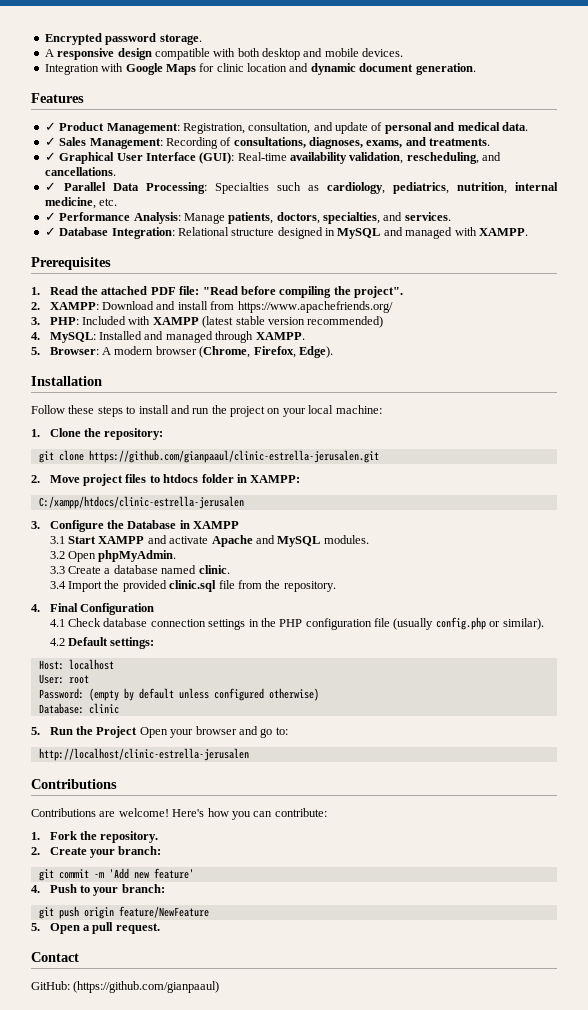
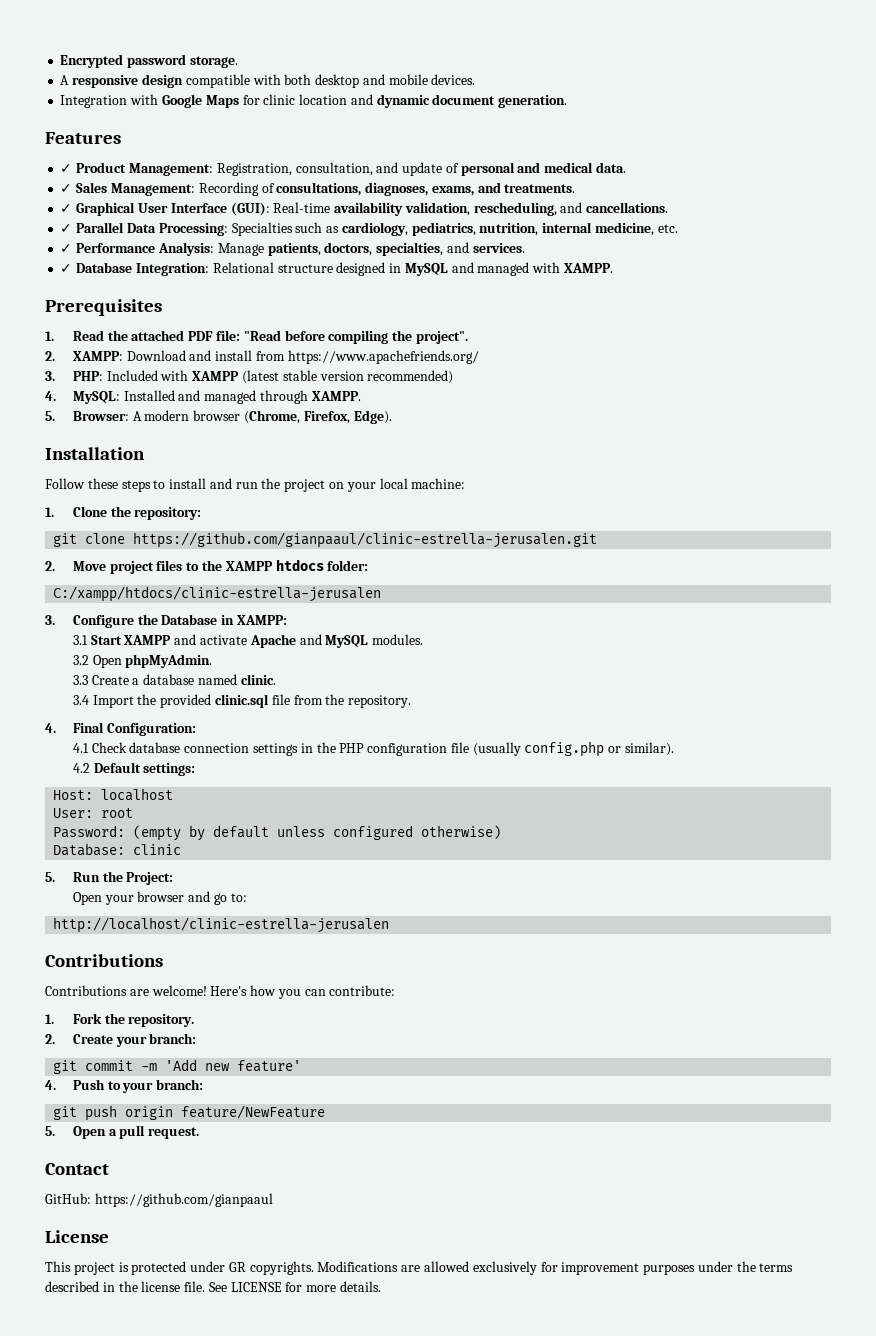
- 2. Move project files to htdocs folder in XAMPP:
+ 2. Move project files to the XAMPP htdocs folder:
- 3. Configure the Database in XAMPP
+ 3. Configure the Database in XAMPP:
- 4. Final Configuration
+ 4. Final Configuration:
- 5. Run the Project Open your browser and go to:
+ 5. Run the Project:
+ Open your browser and go to:
- GitHub: (https://github.com/gianpaaul)
+ GitHub: https://github.com/gianpaaul
+ License
+ This project is protected under GR copyrights. Modifications are allowed exclusively for improvement purposes under the terms described in the license file. See LICENSE for more details.

